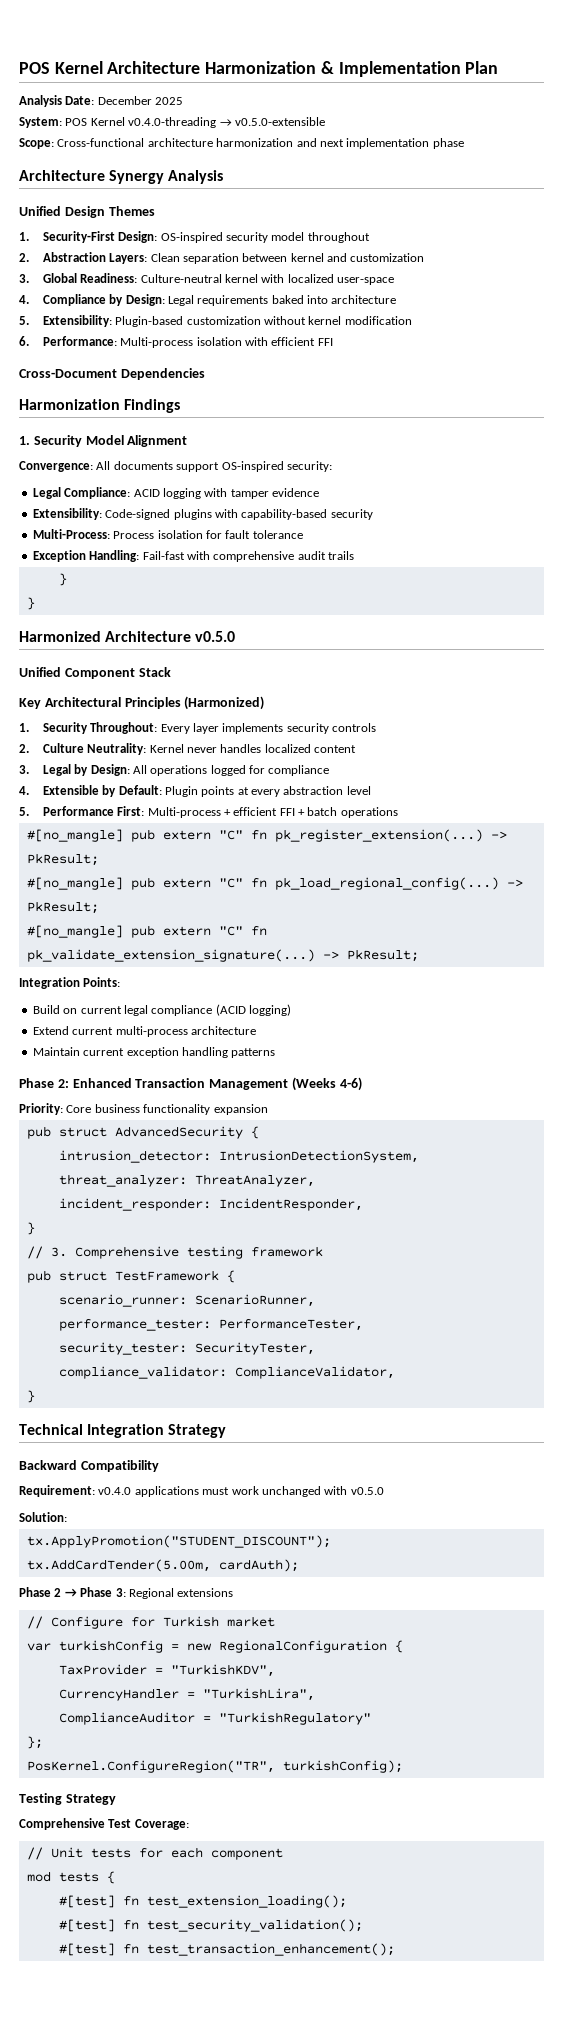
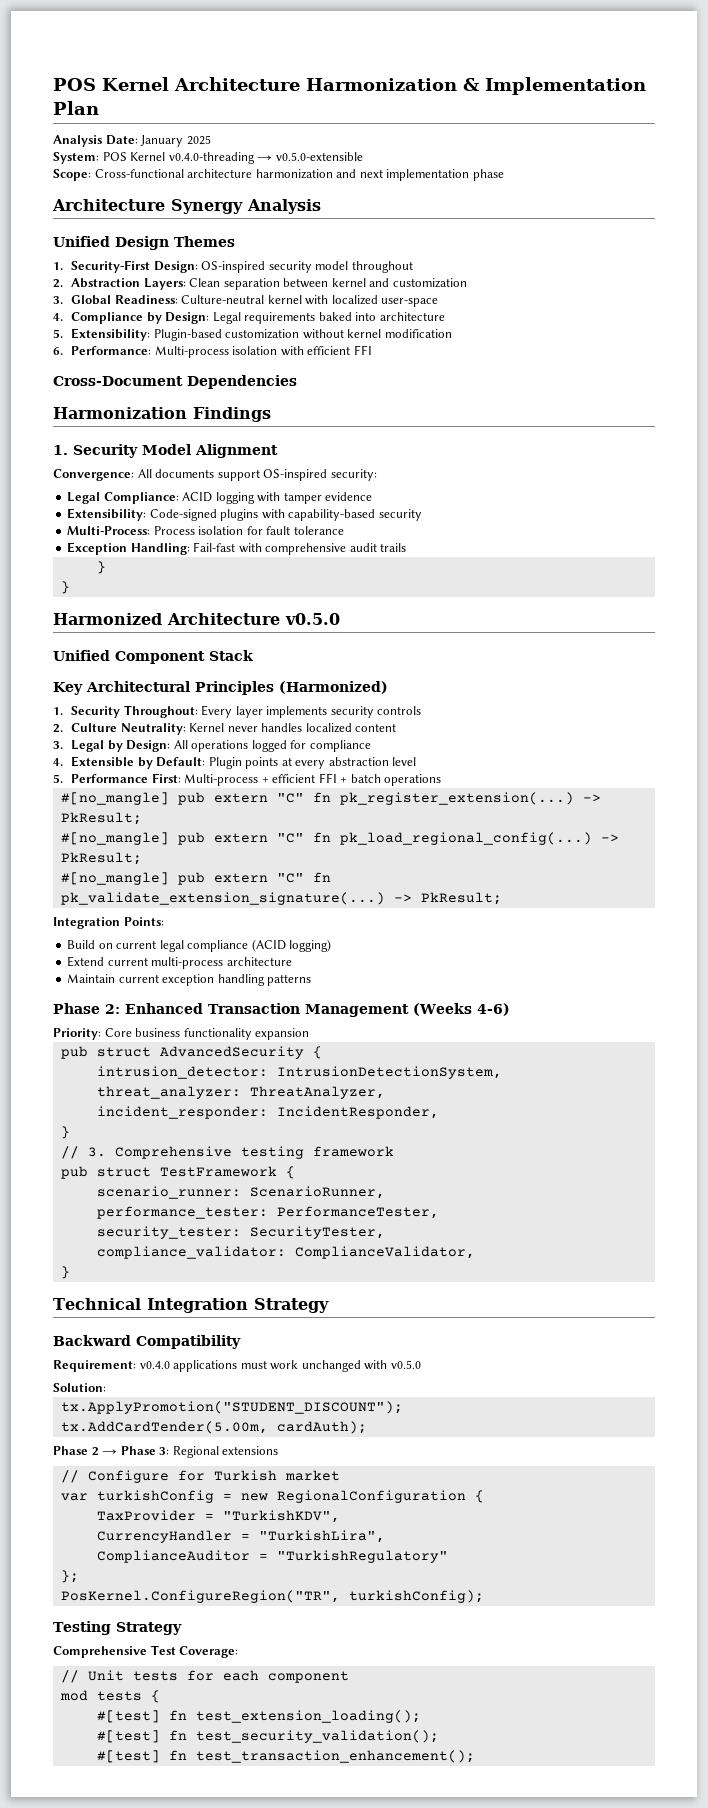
- Analysis Date: December 2025
+ Analysis Date: January 2025

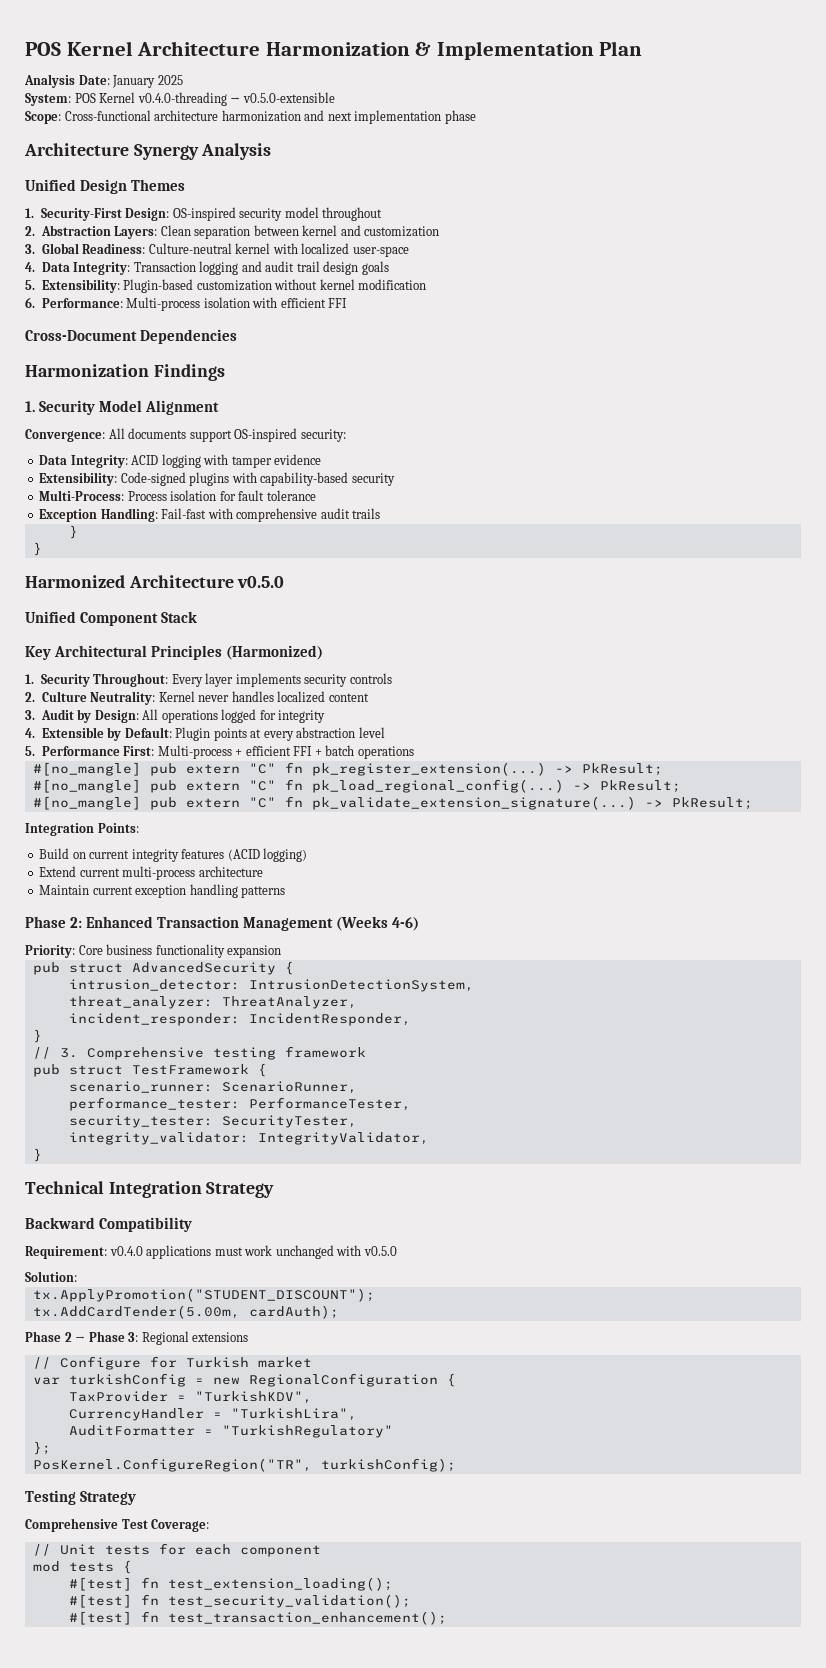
- 4. Compliance by Design: Legal requirements baked into architecture
+ 4. Data Integrity: Transaction logging and audit trail design goals
- Legal Compliance: ACID logging with tamper evidence
+ Data Integrity: ACID logging with tamper evidence
- 3. Legal by Design: All operations logged for compliance
+ 3. Audit by Design: All operations logged for integrity
- Build on current legal compliance (ACID logging)
+ Build on current integrity features (ACID logging)
- compliance_validator: ComplianceValidator,
+ integrity_validator: IntegrityValidator,
- ComplianceAuditor = "TurkishRegulatory"
+ AuditFormatter = "TurkishRegulatory"

